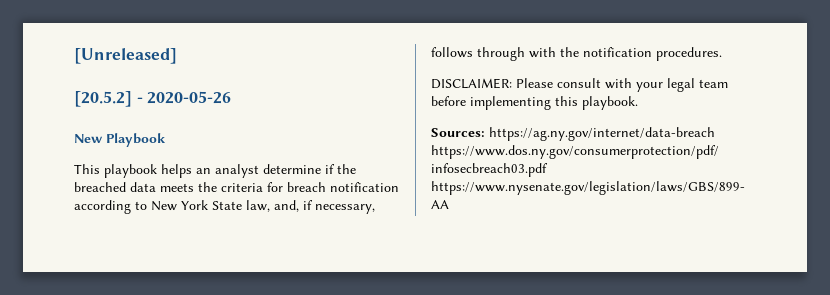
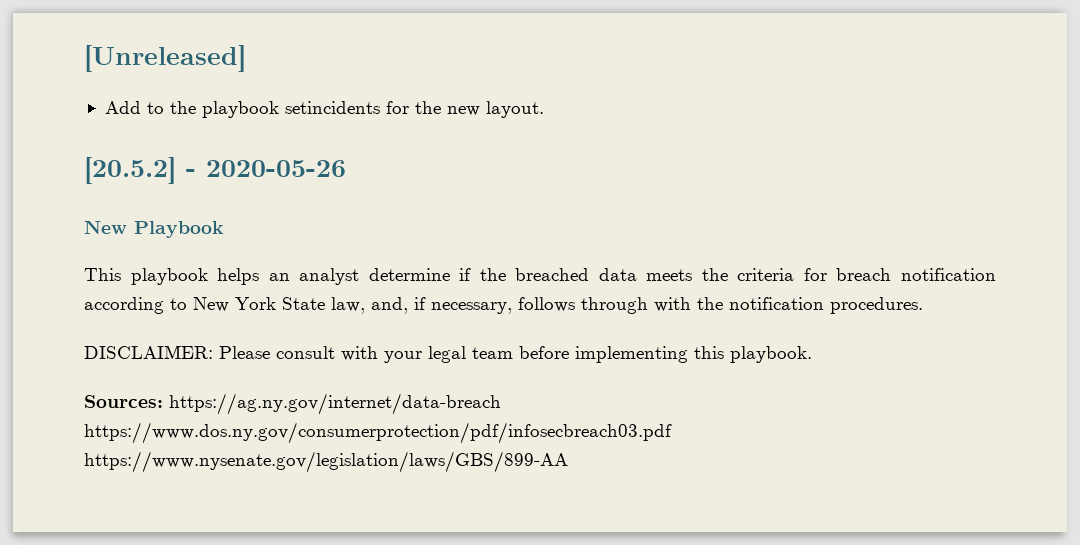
+ Add to the playbook setincidents for the new layout.

